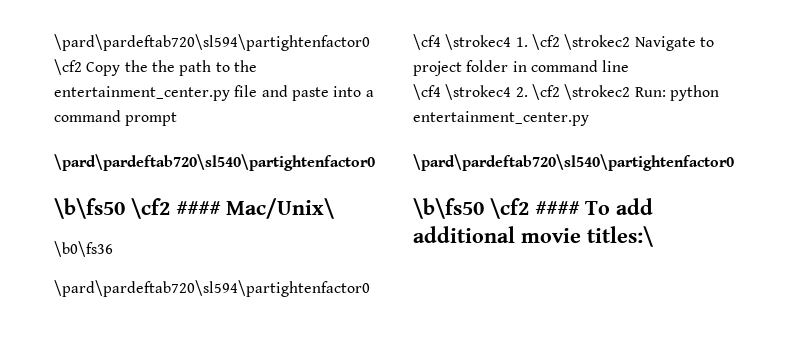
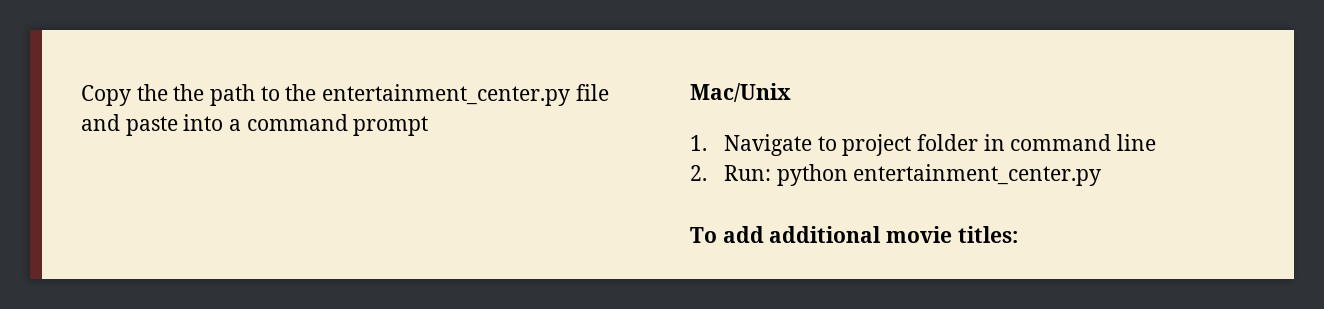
- \pard\pardeftab720\sl594\partightenfactor0 \cf2 Copy the the path to the entertainment_center.py file and paste into a command prompt
- \pard\pardeftab720\sl540\partightenfactor0
- \b\fs50 \cf2 #### Mac/Unix\
- \b0\fs36
- \pard\pardeftab720\sl594\partightenfactor0 \cf4 \strokec4 1. \cf2 \strokec2 Navigate to project folder in command line
+ Copy the the path to the entertainment_center.py file and paste into a command prompt
+ Mac/Unix
+ 1. Navigate to project folder in command line
- \cf4 \strokec4 2. \cf2 \strokec2 Run: python entertainment_center.py
- \pard\pardeftab720\sl540\partightenfactor0
- \b\fs50 \cf2 #### To add additional movie titles:\
+ 2. Run: python entertainment_center.py
+ To add additional movie titles:

